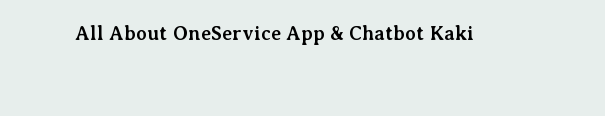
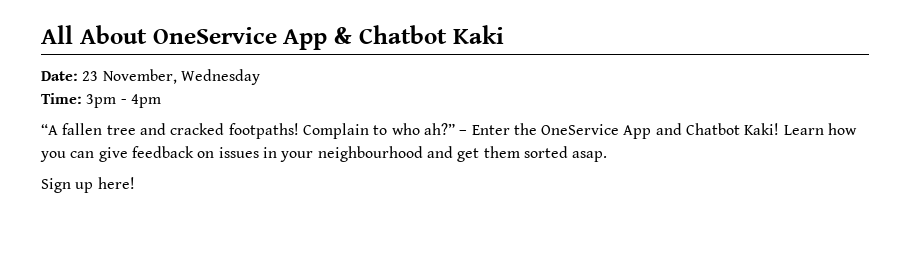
+ Date: 23 November, Wednesday
+ Time: 3pm - 4pm
+ “A fallen tree and cracked footpaths! Complain to who ah?” – Enter the OneService App and Chatbot Kaki! Learn how you can give feedback on issues in your neighbourhood and get them sorted asap.
+ Sign up here!

